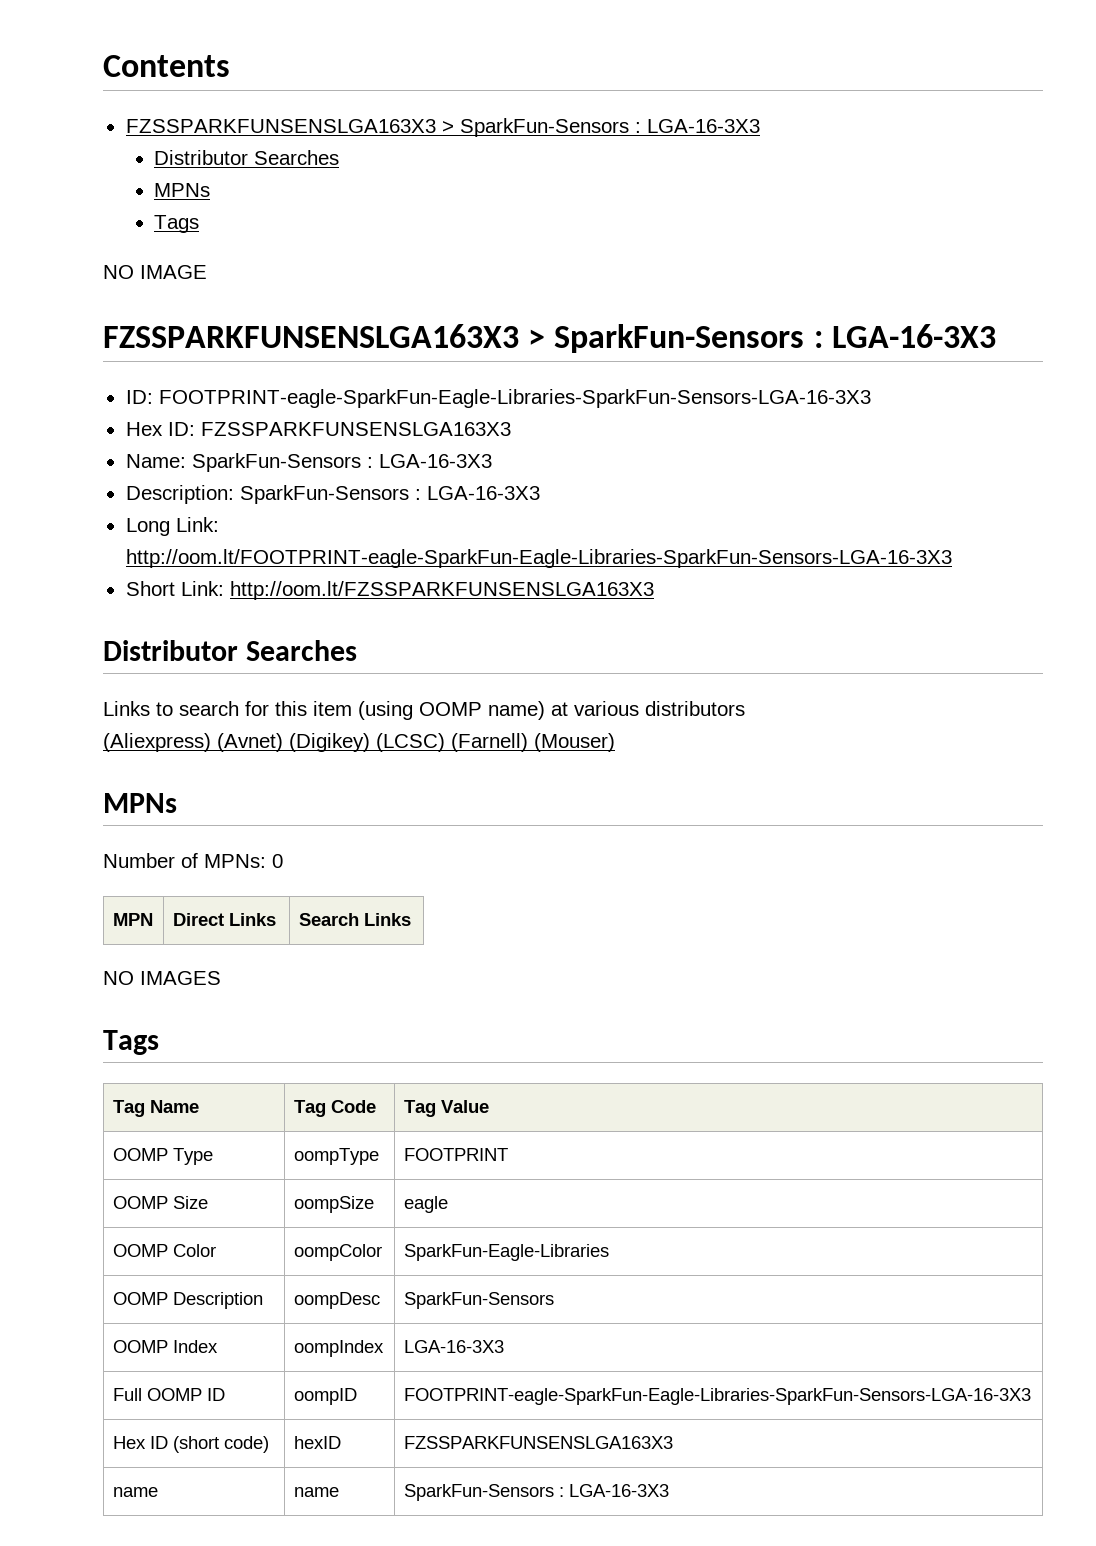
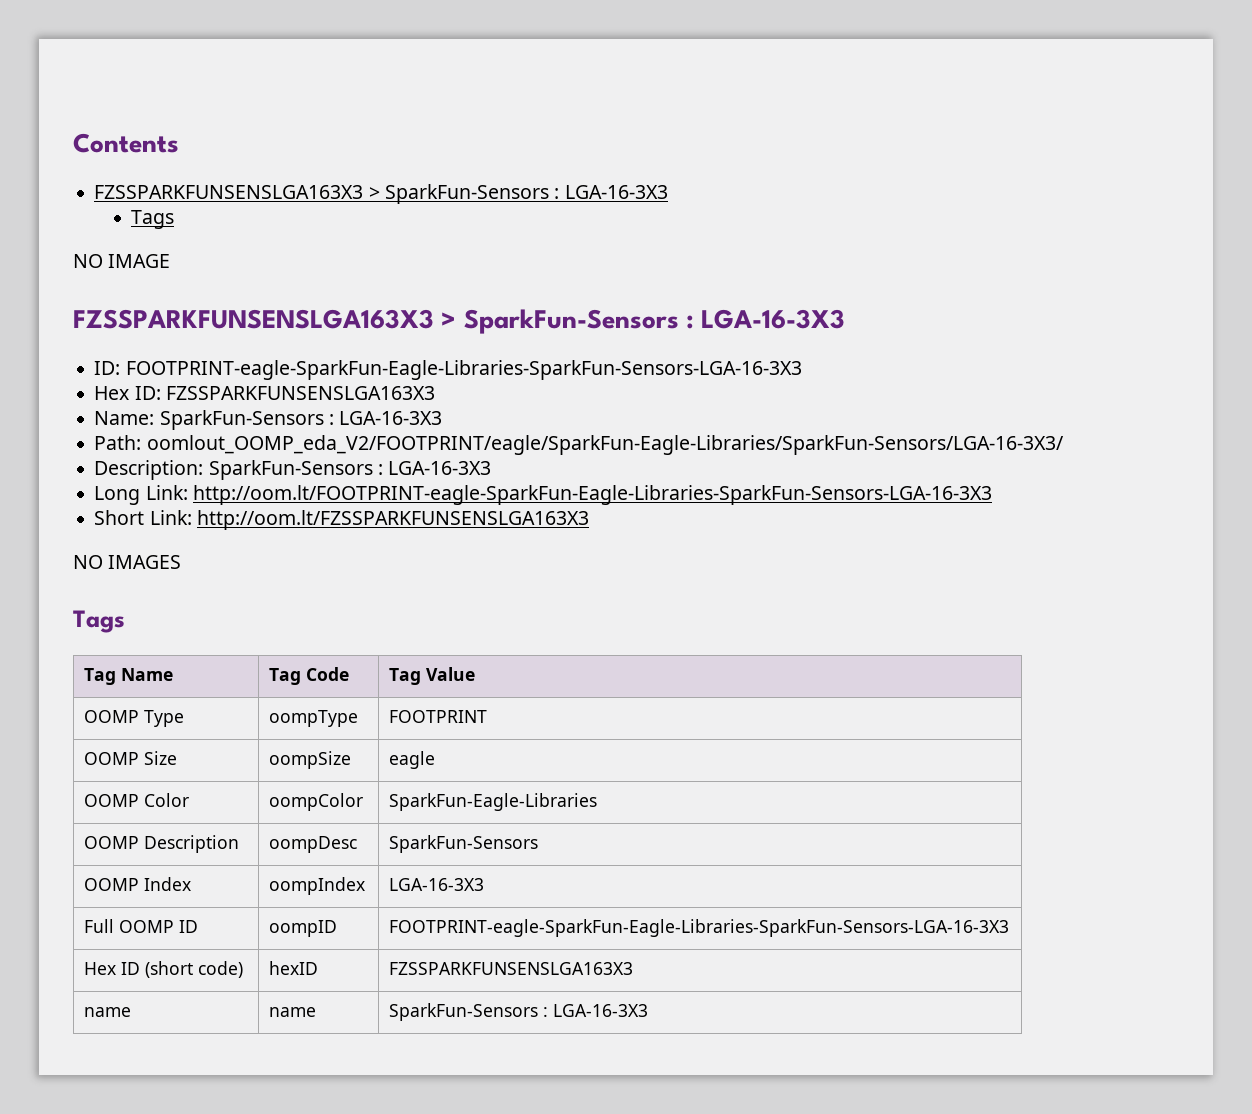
  Contents
  FZSSPARKFUNSENSLGA163X3 > SparkFun-Sensors : LGA-16-3X3
- Distributor Searches
- MPNs
+ Path: oomlout_OOMP_eda_V2/FOOTPRINT/eagle/SparkFun-Eagle-Libraries/SparkFun-Sensors/LGA-16-3X3/
  Short Link: http://oom.lt/FZSSPARKFUNSENSLGA163X3
- Distributor Searches
- Links to search for this item (using OOMP name) at various distributors
- (Aliexpress) (Avnet) (Digikey) (LCSC) (Farnell) (Mouser)
- MPNs
- Number of MPNs: 0
- MPN | Direct Links | Search Links

